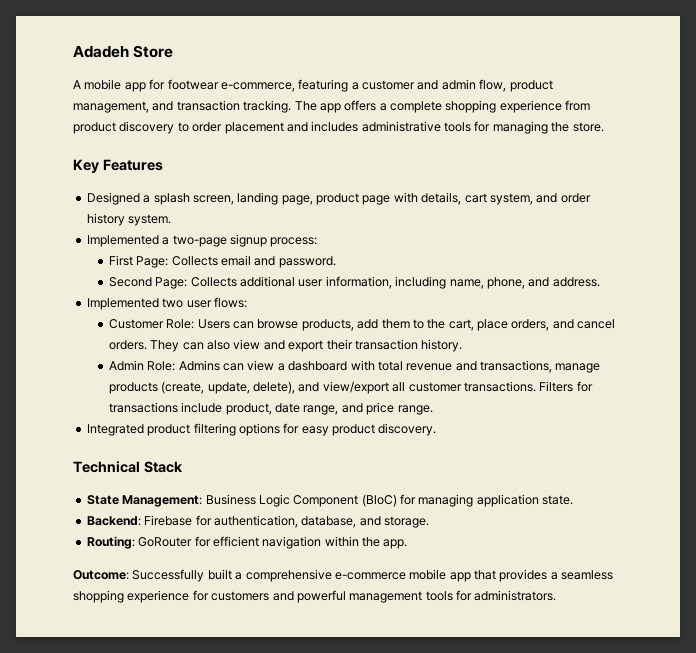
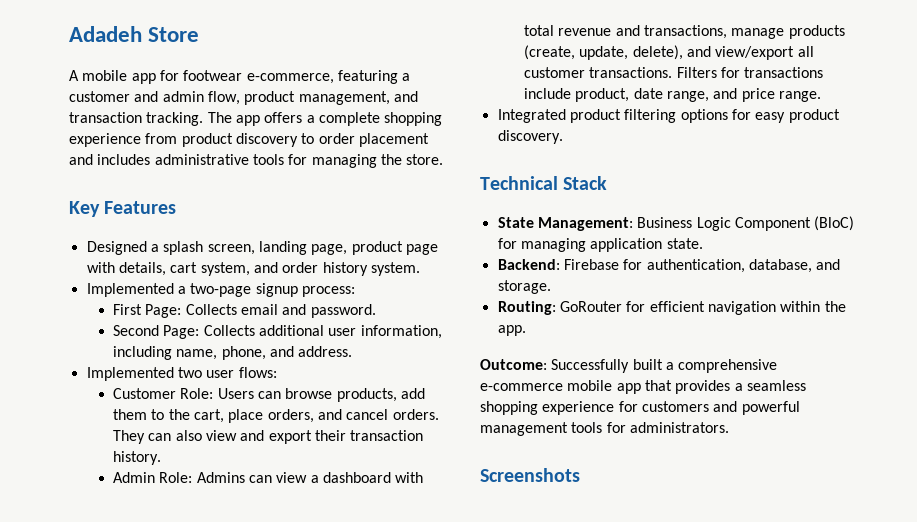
+ Screenshots

